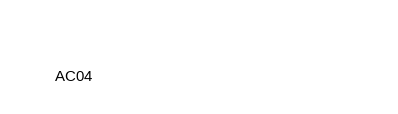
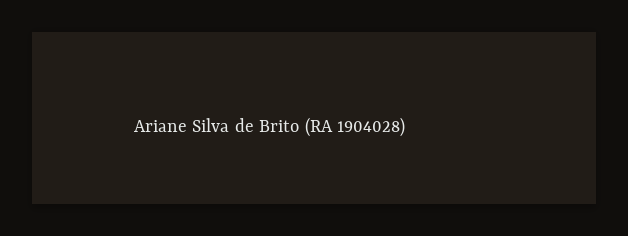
- AC04
+ Ariane Silva de Brito (RA 1904028)

